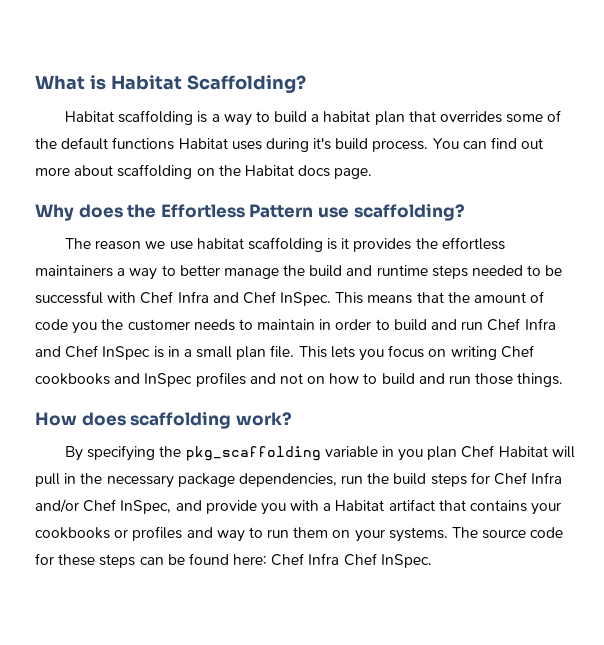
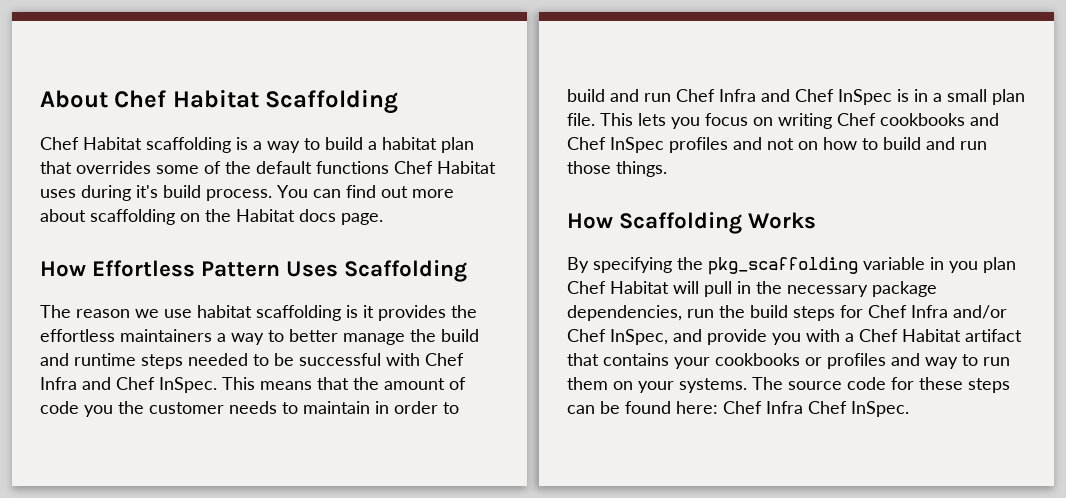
- What is Habitat Scaffolding?
- Habitat scaffolding is a way to build a habitat plan that overrides some of the default functions Habitat uses during it's build process.
+ About Chef Habitat Scaffolding
+ Chef Habitat scaffolding is a way to build a habitat plan that overrides some of the default functions Chef Habitat uses during it's build process.
- Why does the Effortless Pattern use scaffolding?
+ How Effortless Pattern Uses Scaffolding
- This lets you focus on writing Chef cookbooks and InSpec profiles and not on how to build and run those things.
+ This lets you focus on writing Chef cookbooks and Chef InSpec profiles and not on how to build and run those things.
- How does scaffolding work?
+ How Scaffolding Works
- By specifying the pkg_scaffolding variable in you plan Chef Habitat will pull in the necessary package dependencies, run the build steps for Chef Infra and/or Chef InSpec, and provide you with a Habitat artifact that contains your cookbooks or profiles and way to run them on your systems.
+ By specifying the pkg_scaffolding variable in you plan Chef Habitat will pull in the necessary package dependencies, run the build steps for Chef Infra and/or Chef InSpec, and provide you with a Chef Habitat artifact that contains your cookbooks or profiles and way to run them on your systems.

